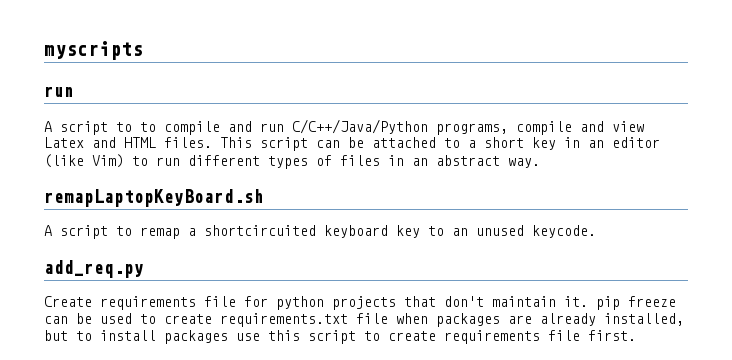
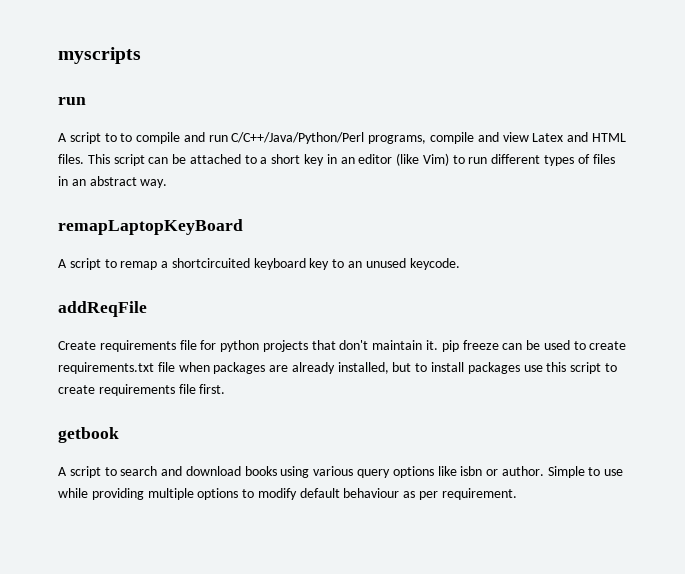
- A script to to compile and run C/C++/Java/Python programs, compile and view Latex and HTML files.
+ A script to to compile and run C/C++/Java/Python/Perl programs, compile and view Latex and HTML files.
- remapLaptopKeyBoard.sh
+ remapLaptopKeyBoard
- add_req.py
+ addReqFile
+ getbook
+ A script to search and download books using various query options like isbn or author. Simple to use while providing multiple options to modify default behaviour as per requirement.

